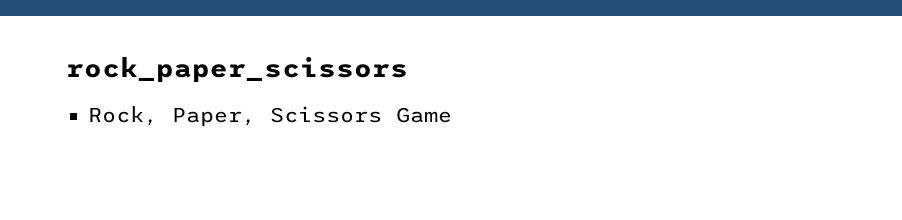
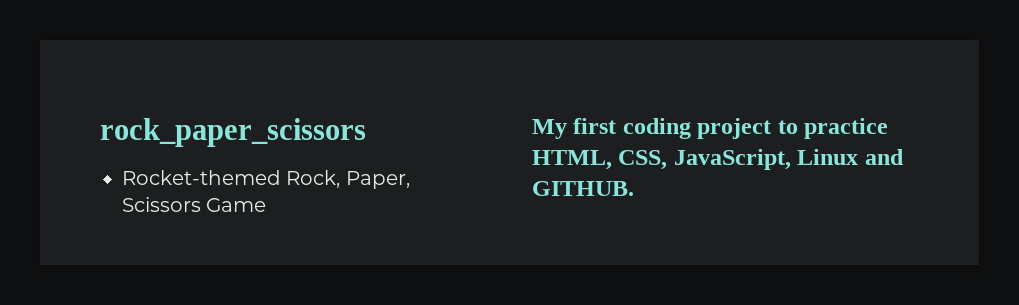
- Rock, Paper, Scissors Game
+ Rocket-themed Rock, Paper, Scissors Game
+ My first coding project to practice HTML, CSS, JavaScript, Linux and GITHUB.

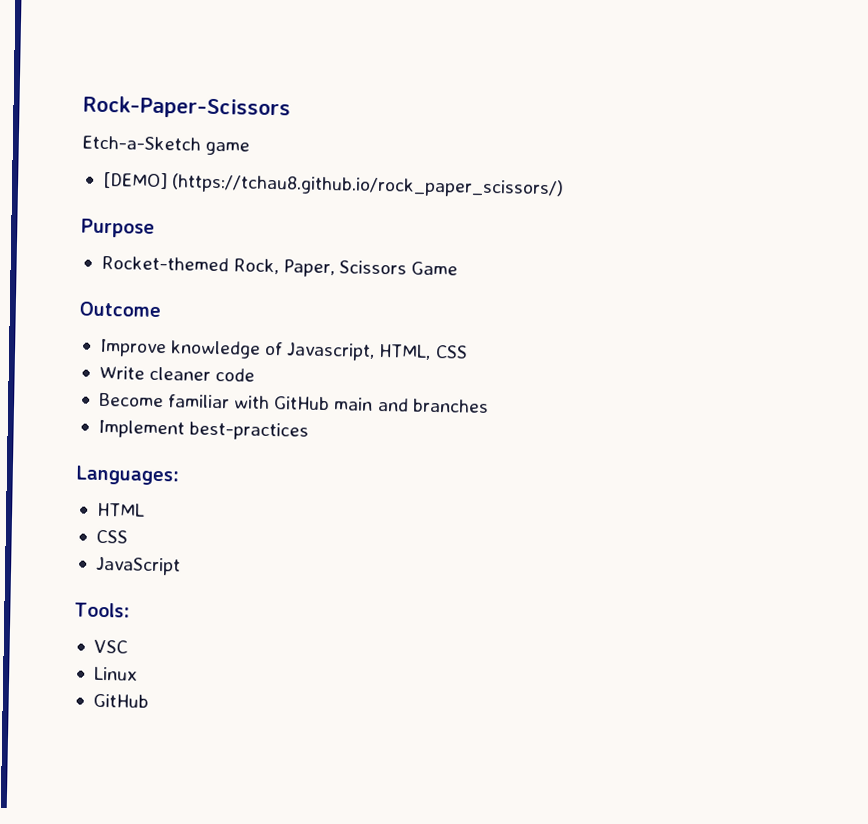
- rock_paper_scissors
+ Rock-Paper-Scissors
+ Etch-a-Sketch game
+ [DEMO] (https://tchau8.github.io/rock_paper_scissors/)
+ Purpose
- My first coding project to practice HTML, CSS, JavaScript, Linux and GITHUB.
+ Outcome
+ Improve knowledge of Javascript, HTML, CSS
+ Write cleaner code
+ Become familiar with GitHub main and branches
+ Implement best-practices
+ Languages:
+ HTML
+ CSS
+ JavaScript
+ Tools:
+ VSC
+ Linux
+ GitHub

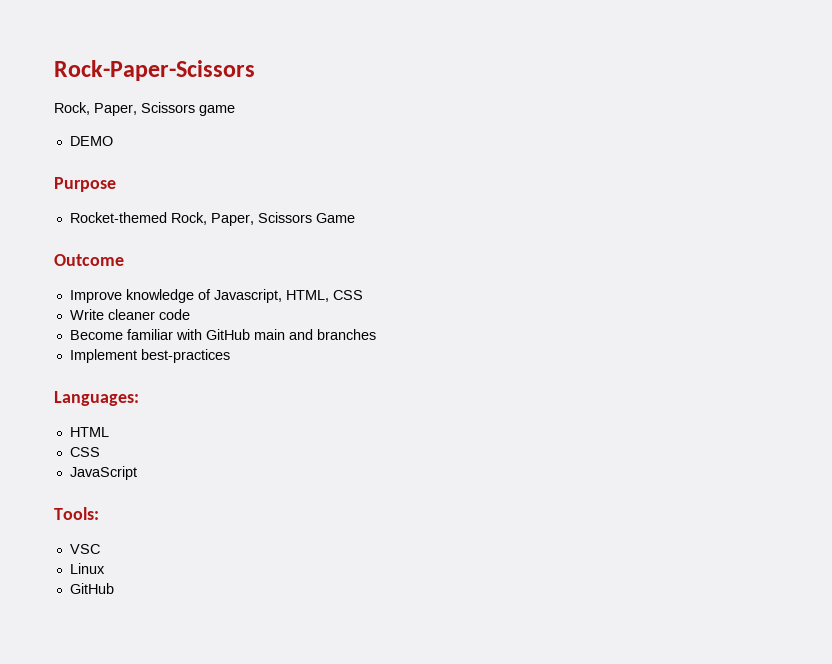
- Etch-a-Sketch game
+ Rock, Paper, Scissors game
- [DEMO] (https://tchau8.github.io/rock_paper_scissors/)
+ DEMO

